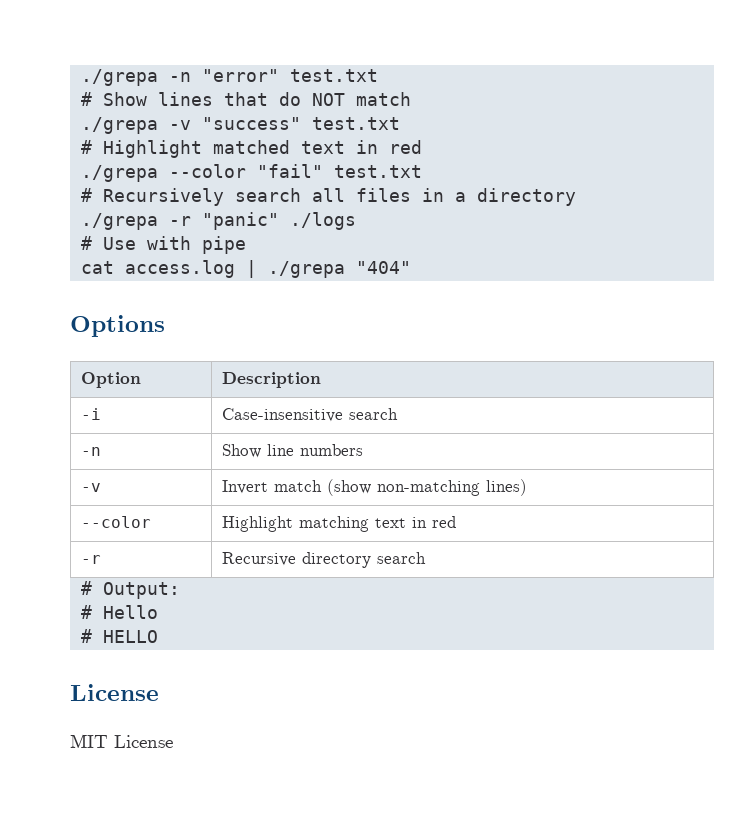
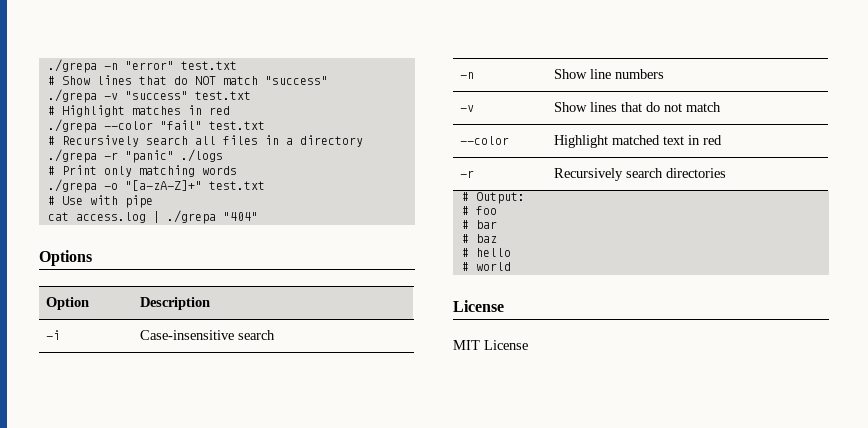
- # Show lines that do NOT match
+ # Show lines that do NOT match "success"
- # Highlight matched text in red
+ # Highlight matches in red
+ # Print only matching words
+ ./grepa -o "[a-zA-Z]+" test.txt
- -v | Invert match (show non-matching lines)
+ -v | Show lines that do not match
- --color | Highlight matching text in red
+ --color | Highlight matched text in red
- -r | Recursive directory search
+ -r | Recursively search directories
- # Hello
- # HELLO
+ # foo
+ # bar
+ # baz
+ # hello
+ # world

